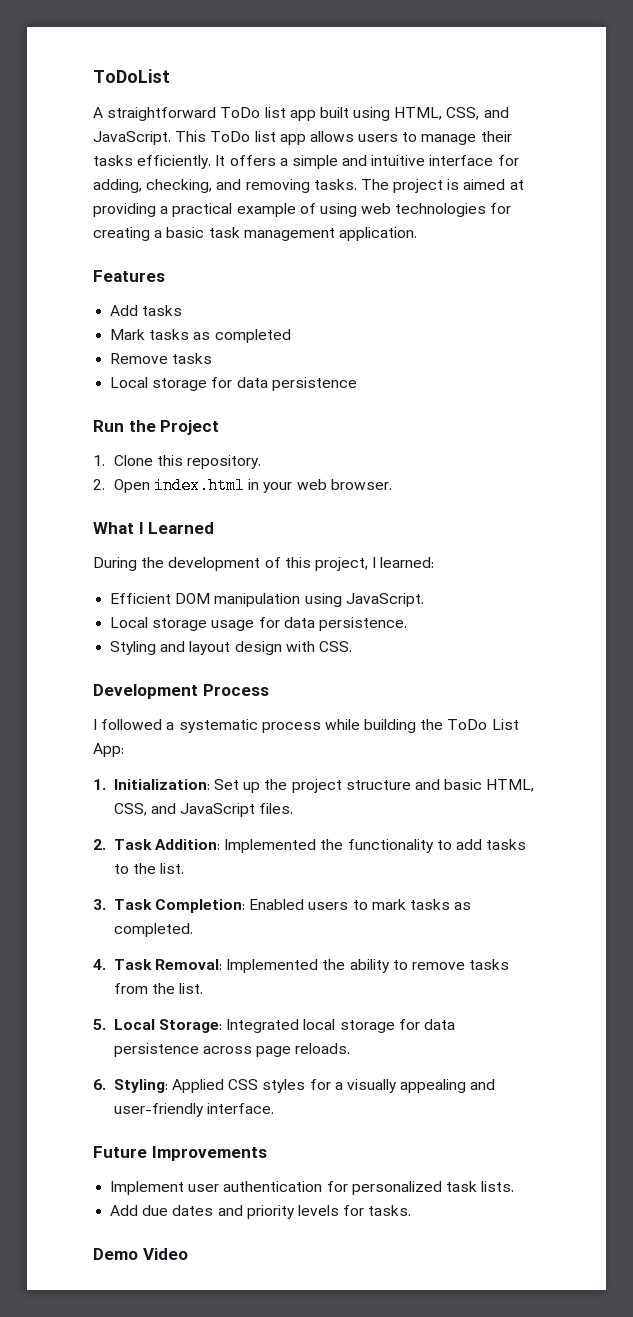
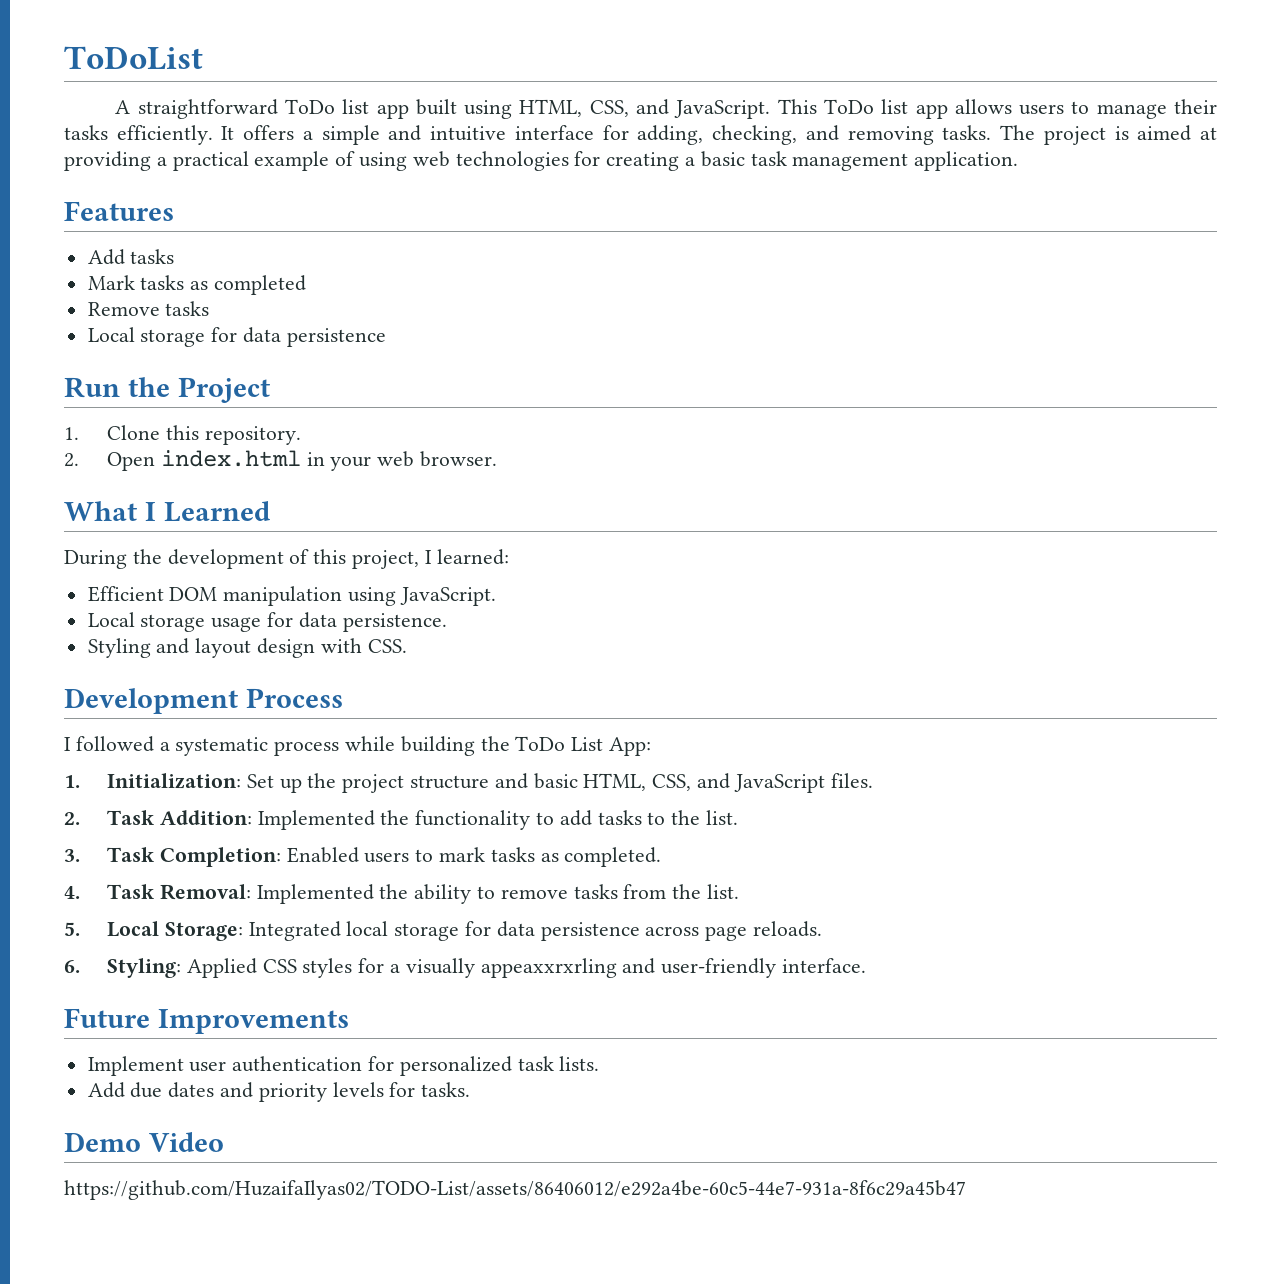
- 6. Styling: Applied CSS styles for a visually appealing and user-friendly interface.
+ 6. Styling: Applied CSS styles for a visually appeaxxrxrling and user-friendly interface.
+ https://github.com/HuzaifaIlyas02/TODO-List/assets/86406012/e292a4be-60c5-44e7-931a-8f6c29a45b47

